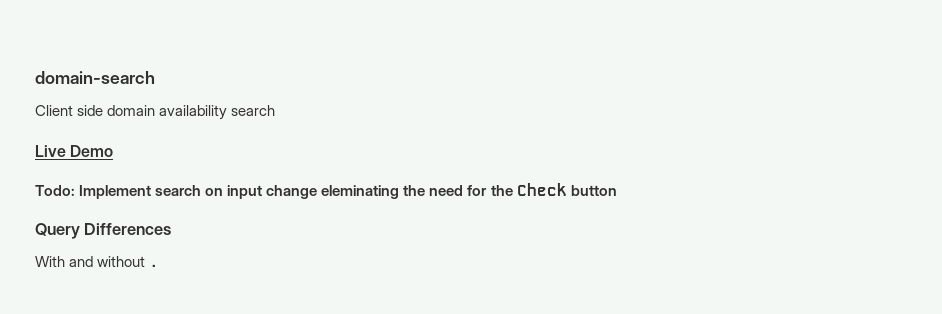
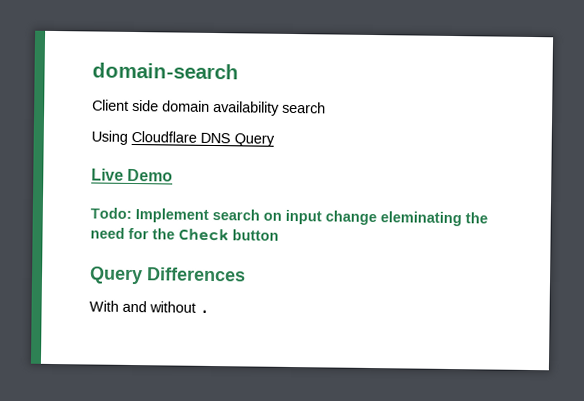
+ Using Cloudflare DNS Query

